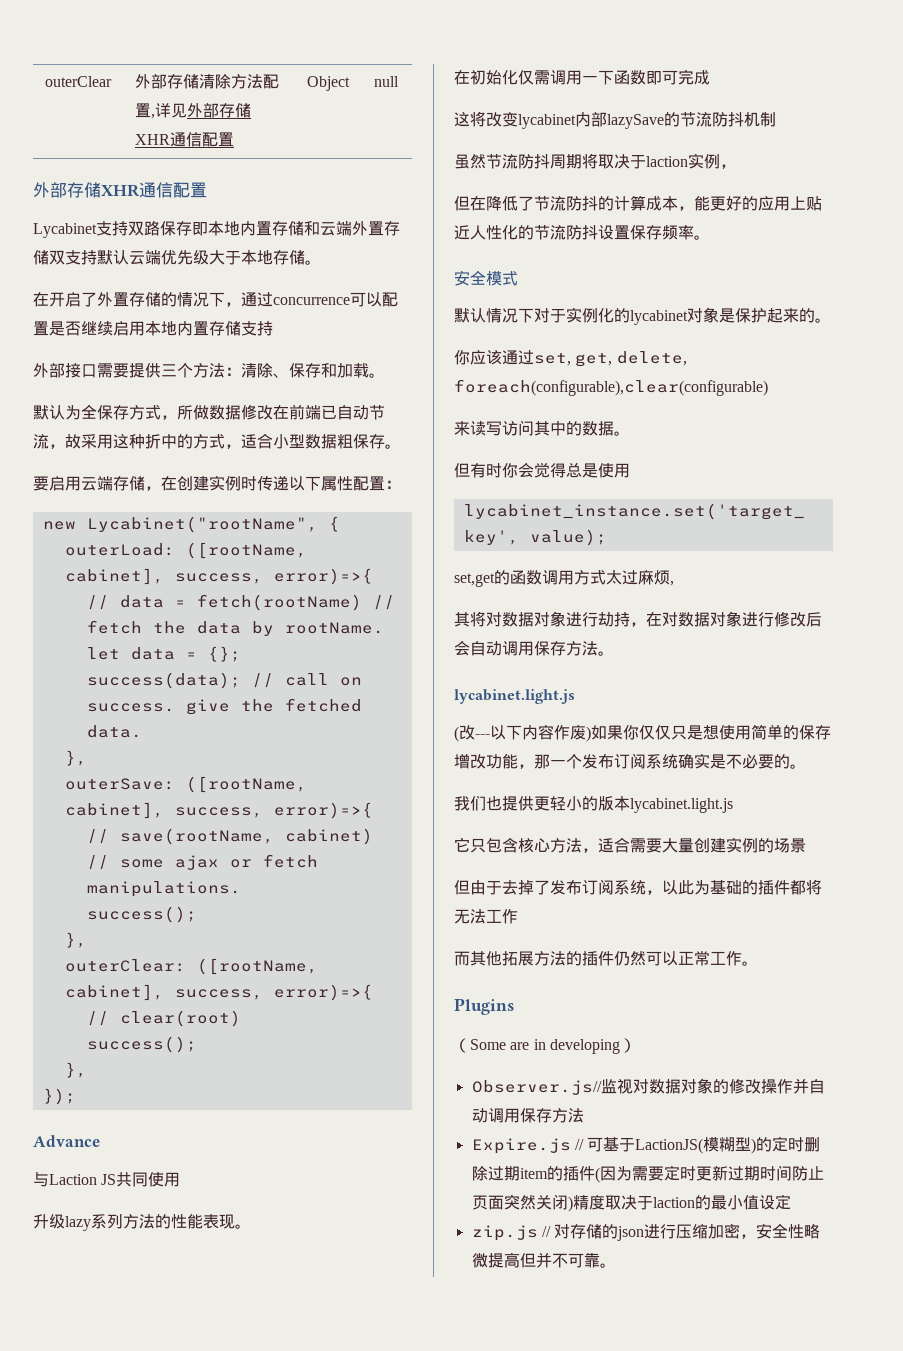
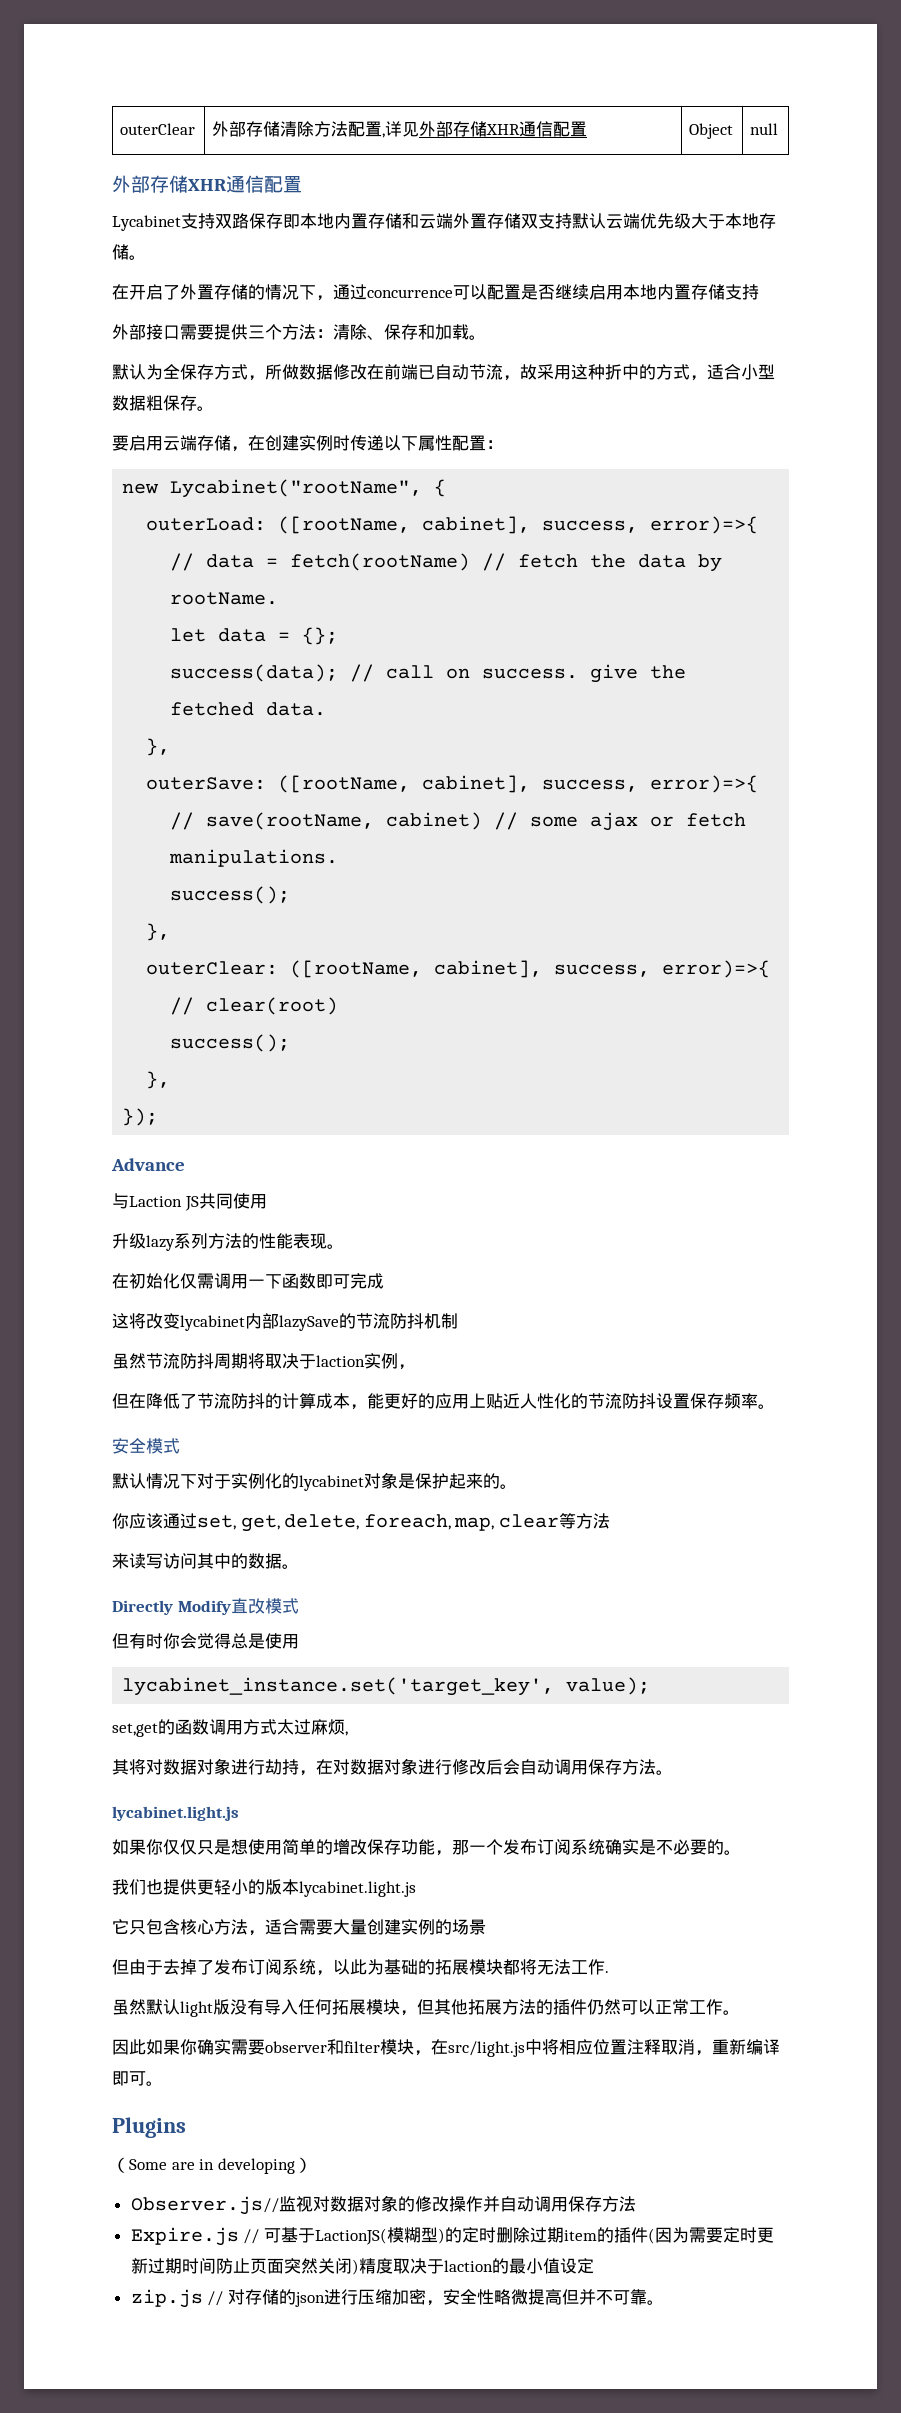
- 你应该通过set, get, delete, foreach(configurable),clear(configurable)
+ 你应该通过set, get, delete, foreach, map, clear等方法
+ Directly Modify直改模式
- (改---以下内容作废)如果你仅仅只是想使用简单的保存增改功能，那一个发布订阅系统确实是不必要的。
+ 如果你仅仅只是想使用简单的增改保存功能，那一个发布订阅系统确实是不必要的。
- 但由于去掉了发布订阅系统，以此为基础的插件都将无法工作
- 而其他拓展方法的插件仍然可以正常工作。
+ 但由于去掉了发布订阅系统，以此为基础的拓展模块都将无法工作.
+ 虽然默认light版没有导入任何拓展模块，但其他拓展方法的插件仍然可以正常工作。
+ 因此如果你确实需要observer和filter模块，在src/light.js中将相应位置注释取消，重新编译即可。

